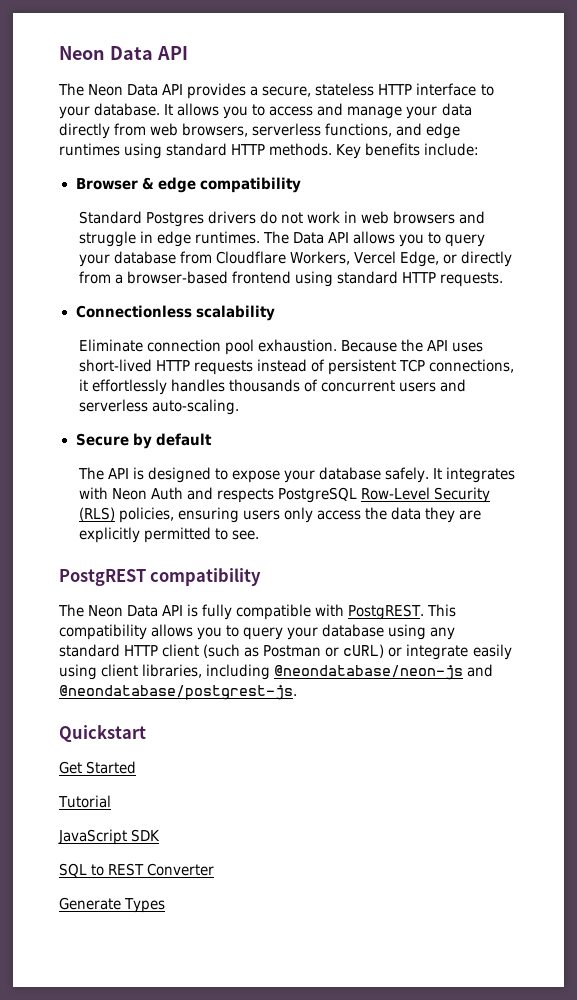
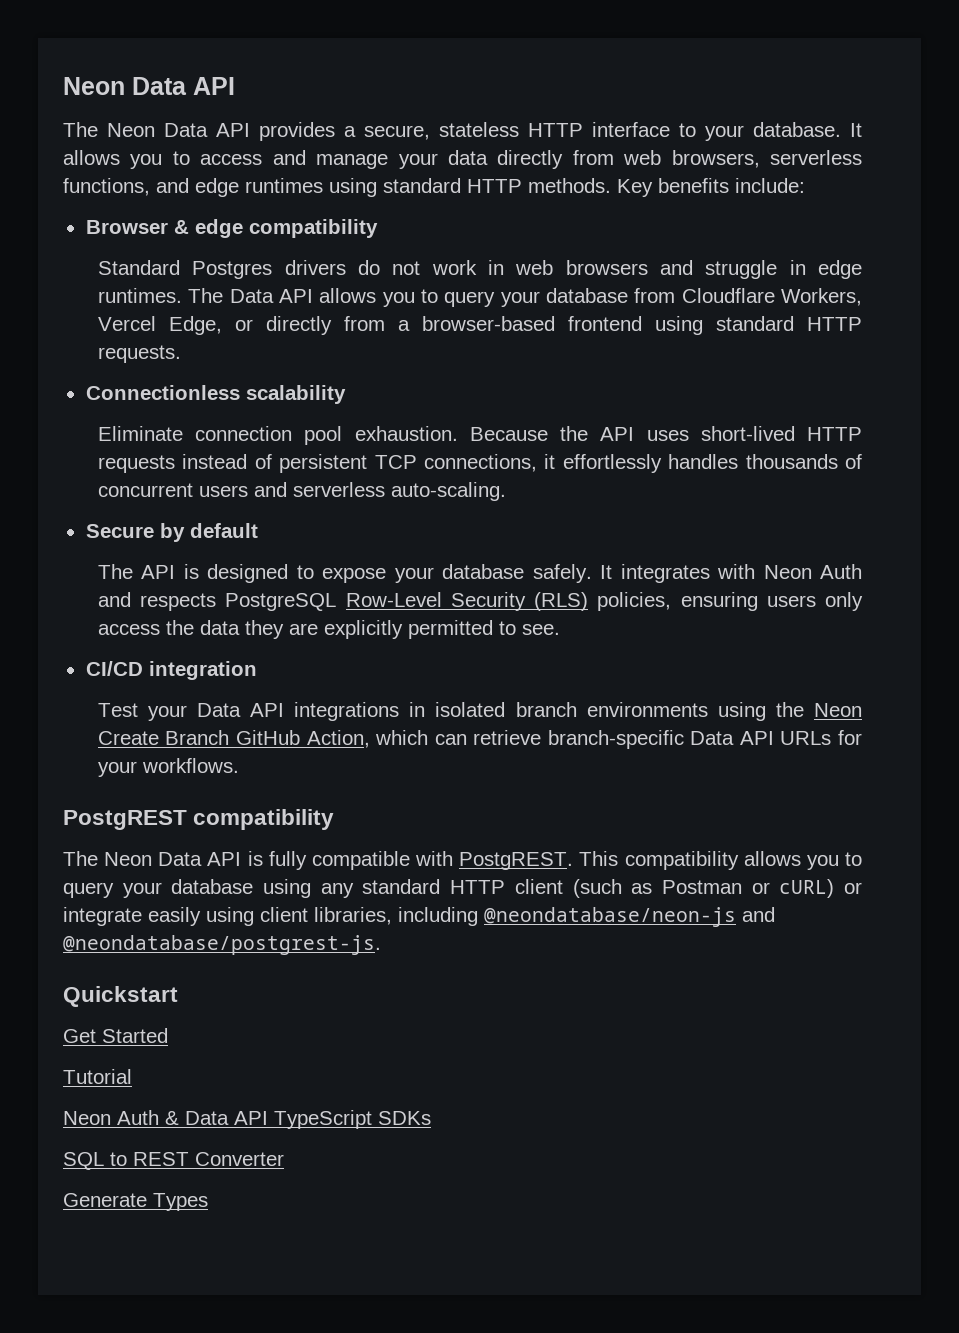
+ CI/CD integration
+ Test your Data API integrations in isolated branch environments using the Neon Create Branch GitHub Action, which can retrieve branch-specific Data API URLs for your workflows.
- JavaScript SDK
+ Neon Auth & Data API TypeScript SDKs

